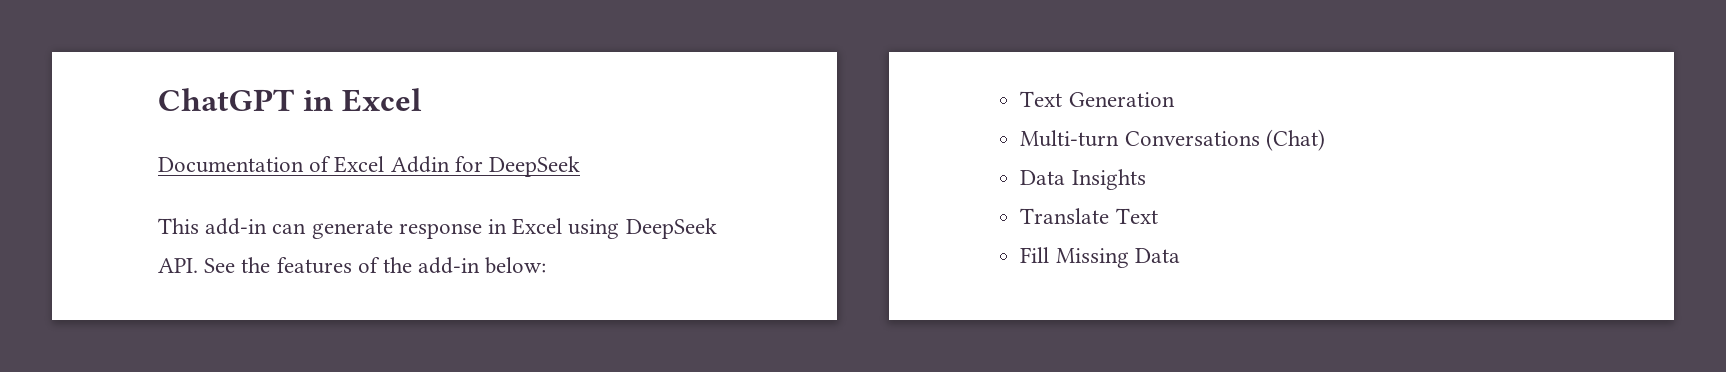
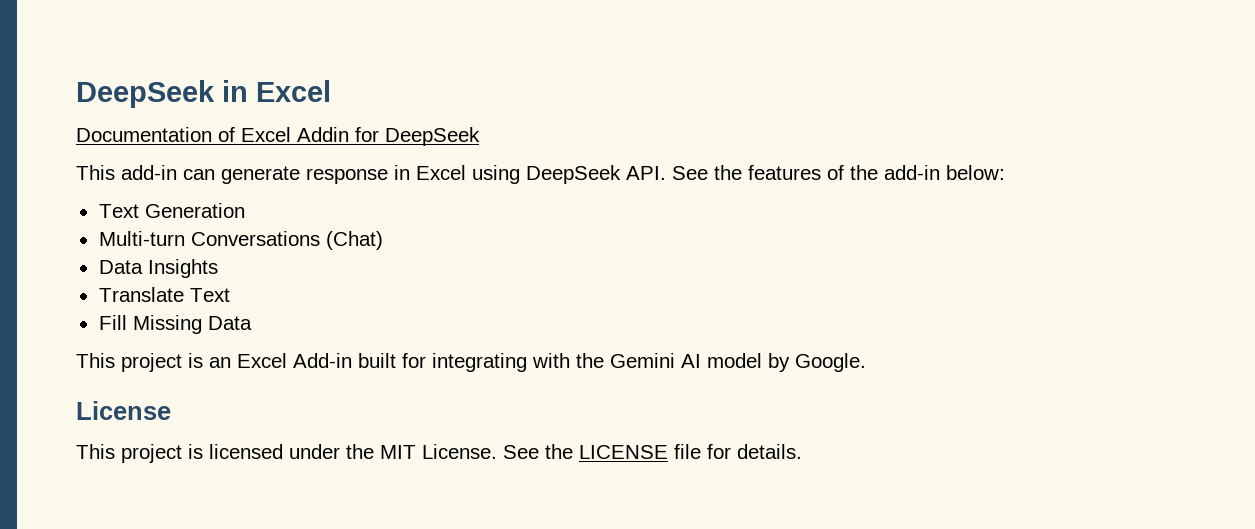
- ChatGPT in Excel
+ DeepSeek in Excel
+ This project is an Excel Add-in built for integrating with the Gemini AI model by Google.
+ License
+ This project is licensed under the MIT License. See the LICENSE file for details.

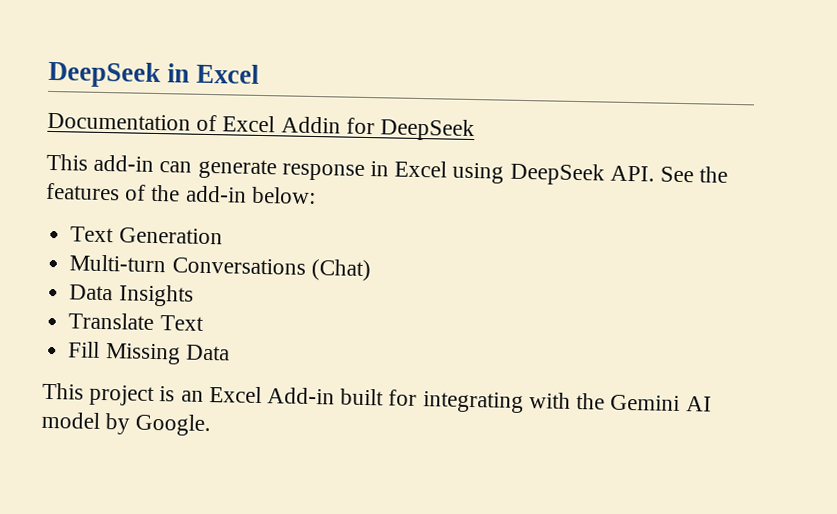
- License
- This project is licensed under the MIT License. See the LICENSE file for details.

